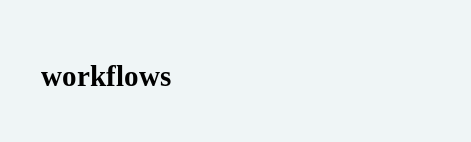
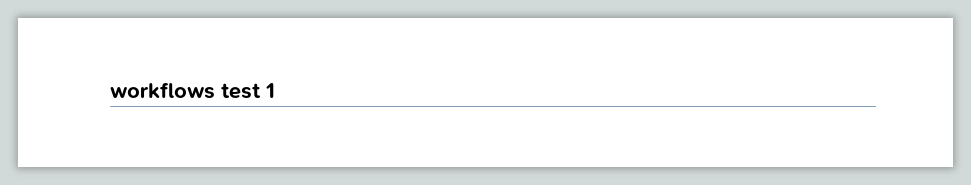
- workflows
+ workflows test 1

